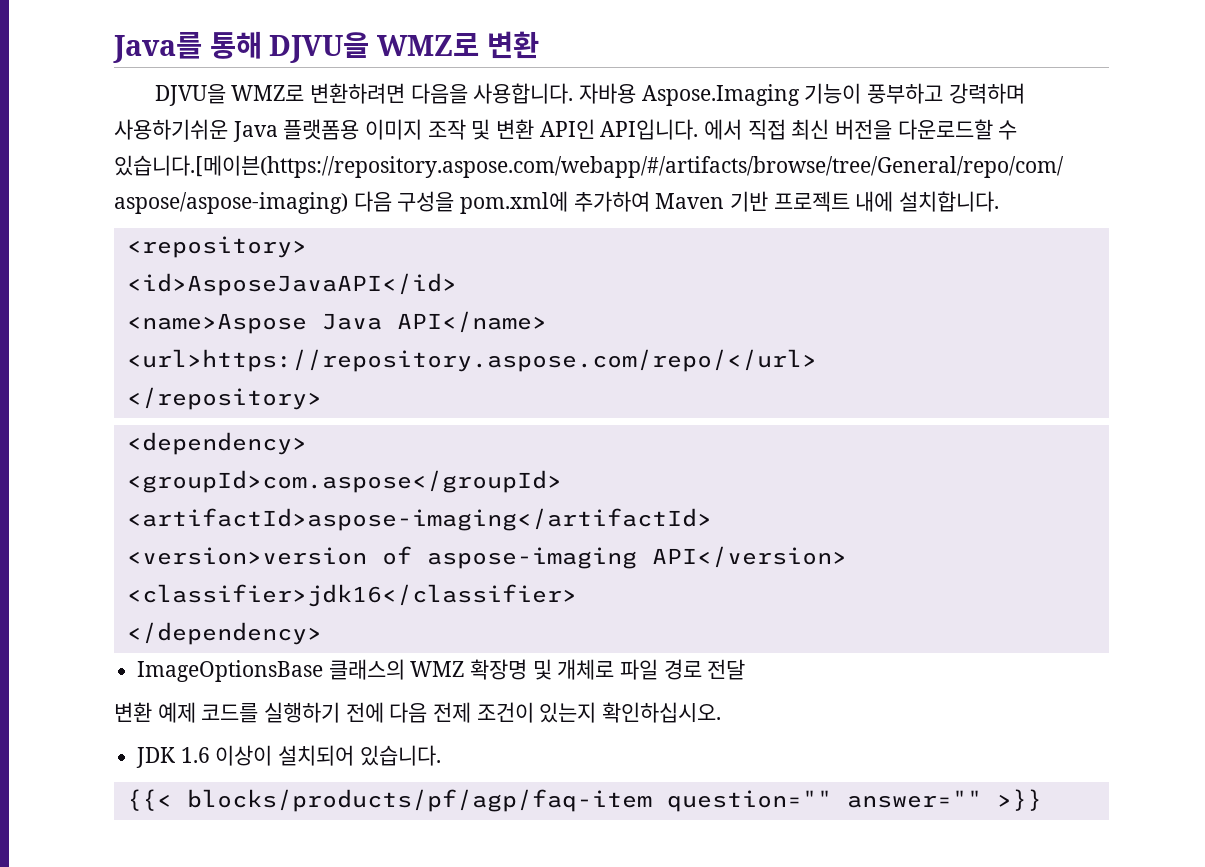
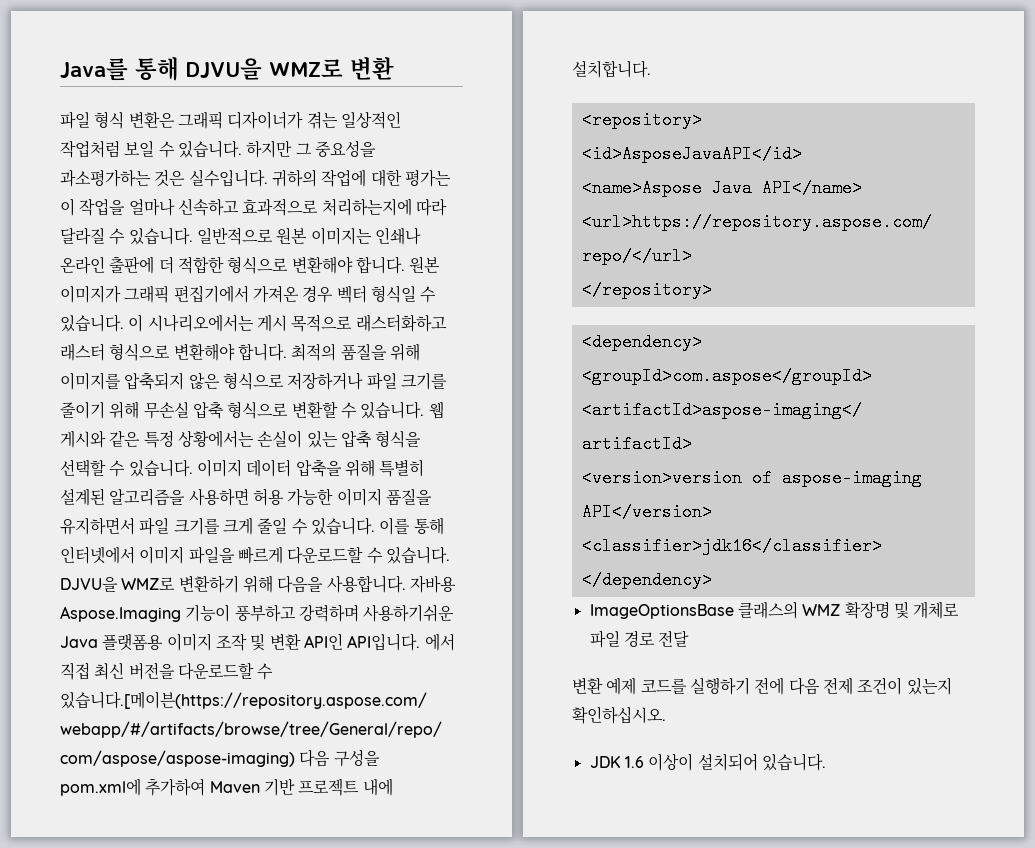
- DJVU을 WMZ로 변환하려면 다음을 사용합니다.
+ 파일 형식 변환은 그래픽 디자이너가 겪는 일상적인 작업처럼 보일 수 있습니다. 하지만 그 중요성을 과소평가하는 것은 실수입니다. 귀하의 작업에 대한 평가는 이 작업을 얼마나 신속하고 효과적으로 처리하는지에 따라 달라질 수 있습니다. 일반적으로 원본 이미지는 인쇄나 온라인 출판에 더 적합한 형식으로 변환해야 합니다. 원본 이미지가 그래픽 편집기에서 가져온 경우 벡터 형식일 수 있습니다. 이 시나리오에서는 게시 목적으로 래스터화하고 래스터 형식으로 변환해야 합니다. 최적의 품질을 위해 이미지를 압축되지 않은 형식으로 저장하거나 파일 크기를 줄이기 위해 무손실 압축 형식으로 변환할 수 있습니다. 웹 게시와 같은 특정 상황에서는 손실이 있는 압축 형식을 선택할 수 있습니다. 이미지 데이터 압축을 위해 특별히 설계된 알고리즘을 사용하면 허용 가능한 이미지 품질을 유지하면서 파일 크기를 크게 줄일 수 있습니다. 이를 통해 인터넷에서 이미지 파일을 빠르게 다운로드할 수 있습니다. DJVU을 WMZ로 변환하기 위해 다음을 사용합니다.
- {{< blocks/products/pf/agp/faq-item question="" answer="" >}}

